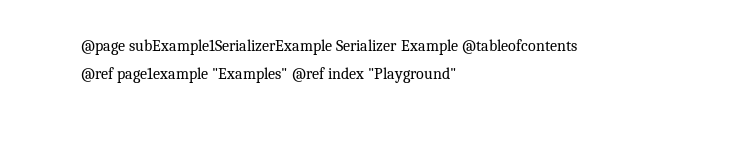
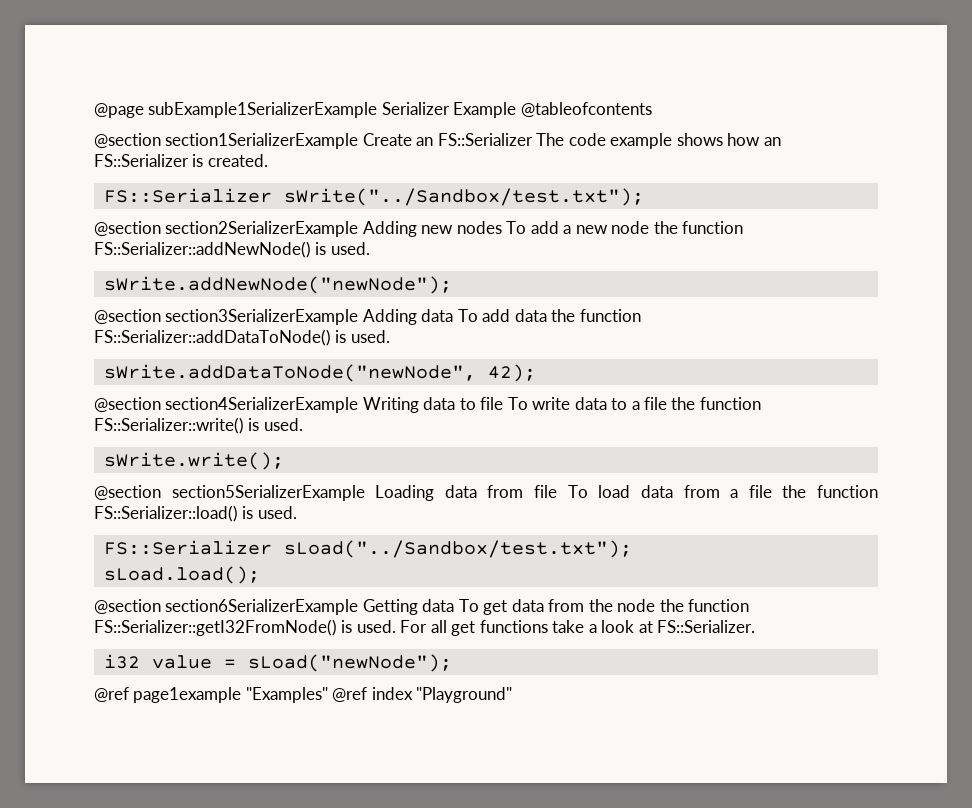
+ @section section1SerializerExample Create an FS::Serializer The code example shows how an FS::Serializer is created.
+ FS::Serializer sWrite("../Sandbox/test.txt");
+ @section section2SerializerExample Adding new nodes To add a new node the function FS::Serializer::addNewNode() is used.
+ sWrite.addNewNode("newNode");
+ @section section3SerializerExample Adding data To add data the function FS::Serializer::addDataToNode() is used.
+ sWrite.addDataToNode("newNode", 42);
+ @section section4SerializerExample Writing data to file To write data to a file the function FS::Serializer::write() is used.
+ sWrite.write();
+ @section section5SerializerExample Loading data from file To load data from a file the function FS::Serializer::load() is used.
+ FS::Serializer sLoad("../Sandbox/test.txt");
+ sLoad.load();
+ @section section6SerializerExample Getting data To get data from the node the function FS::Serializer::getI32FromNode() is used. For all get functions take a look at FS::Serializer.
+ i32 value = sLoad("newNode");

